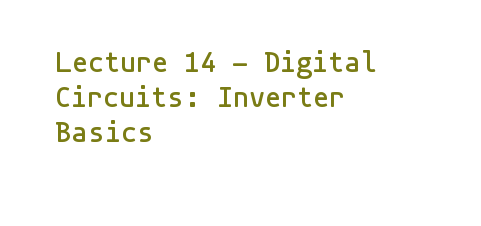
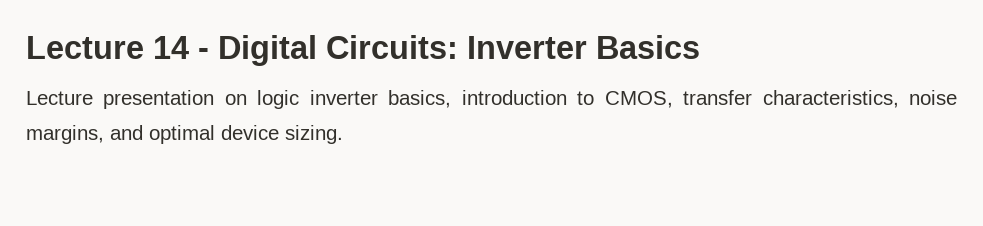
+ Lecture presentation on logic inverter basics, introduction to CMOS, transfer characteristics, noise margins, and optimal device sizing.

